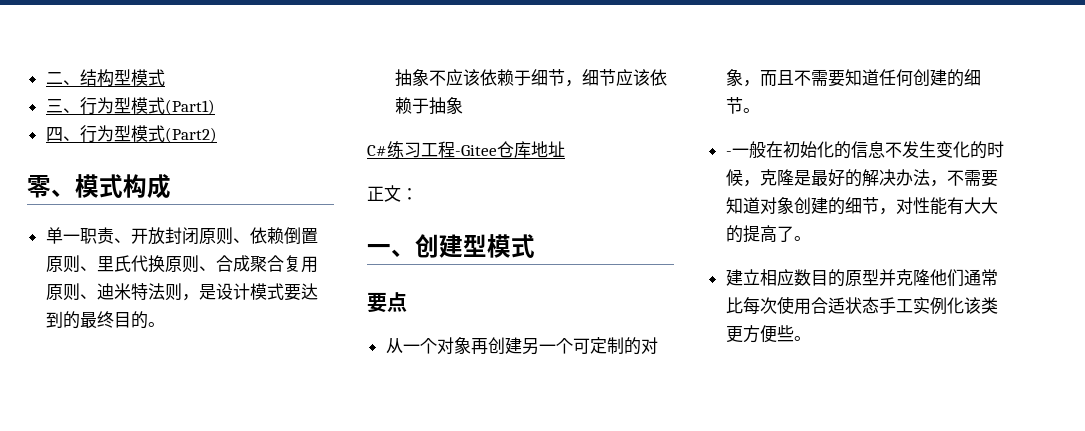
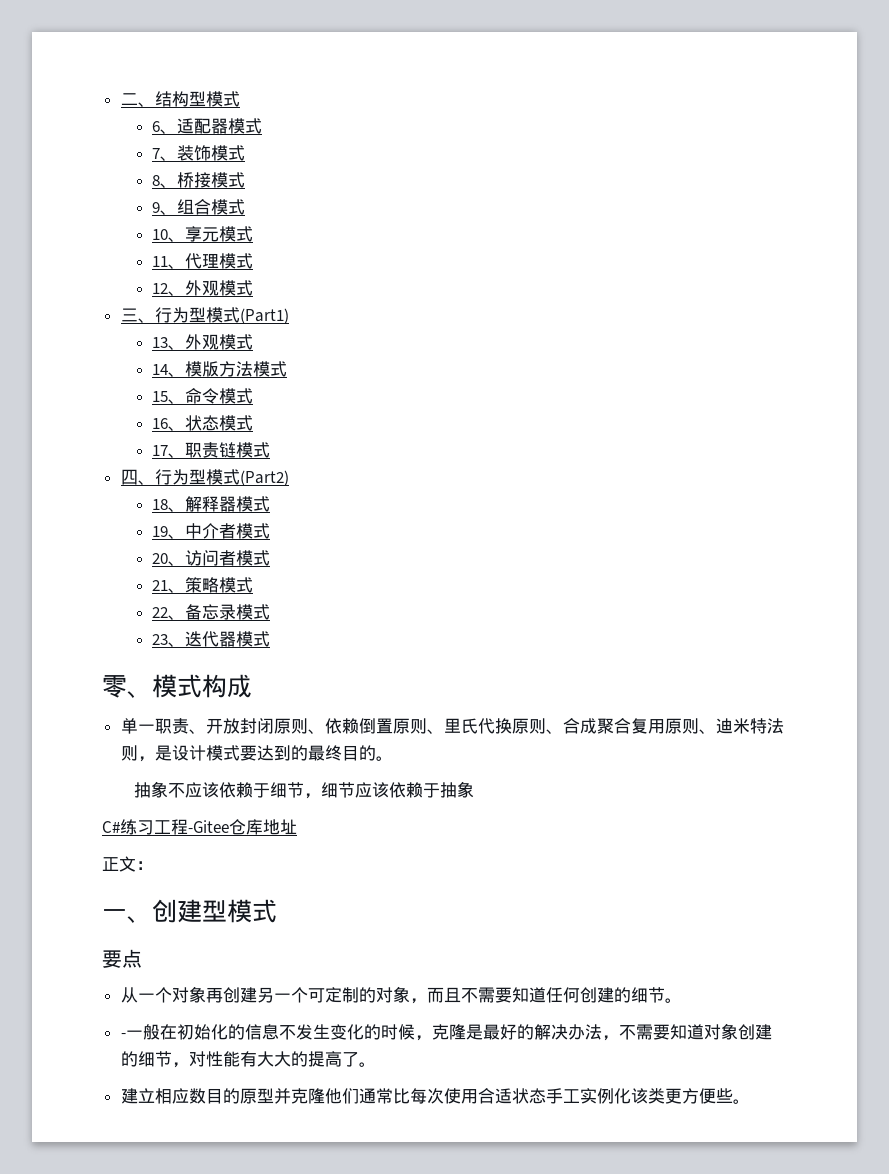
+ 6、适配器模式
+ 7、装饰模式
+ 8、桥接模式
+ 9、组合模式
+ 10、享元模式
+ 11、代理模式
+ 12、外观模式
+ 13、外观模式
+ 14、模版方法模式
+ 15、命令模式
+ 16、状态模式
+ 17、职责链模式
+ 18、解释器模式
+ 19、中介者模式
+ 20、访问者模式
+ 21、策略模式
+ 22、备忘录模式
+ 23、迭代器模式

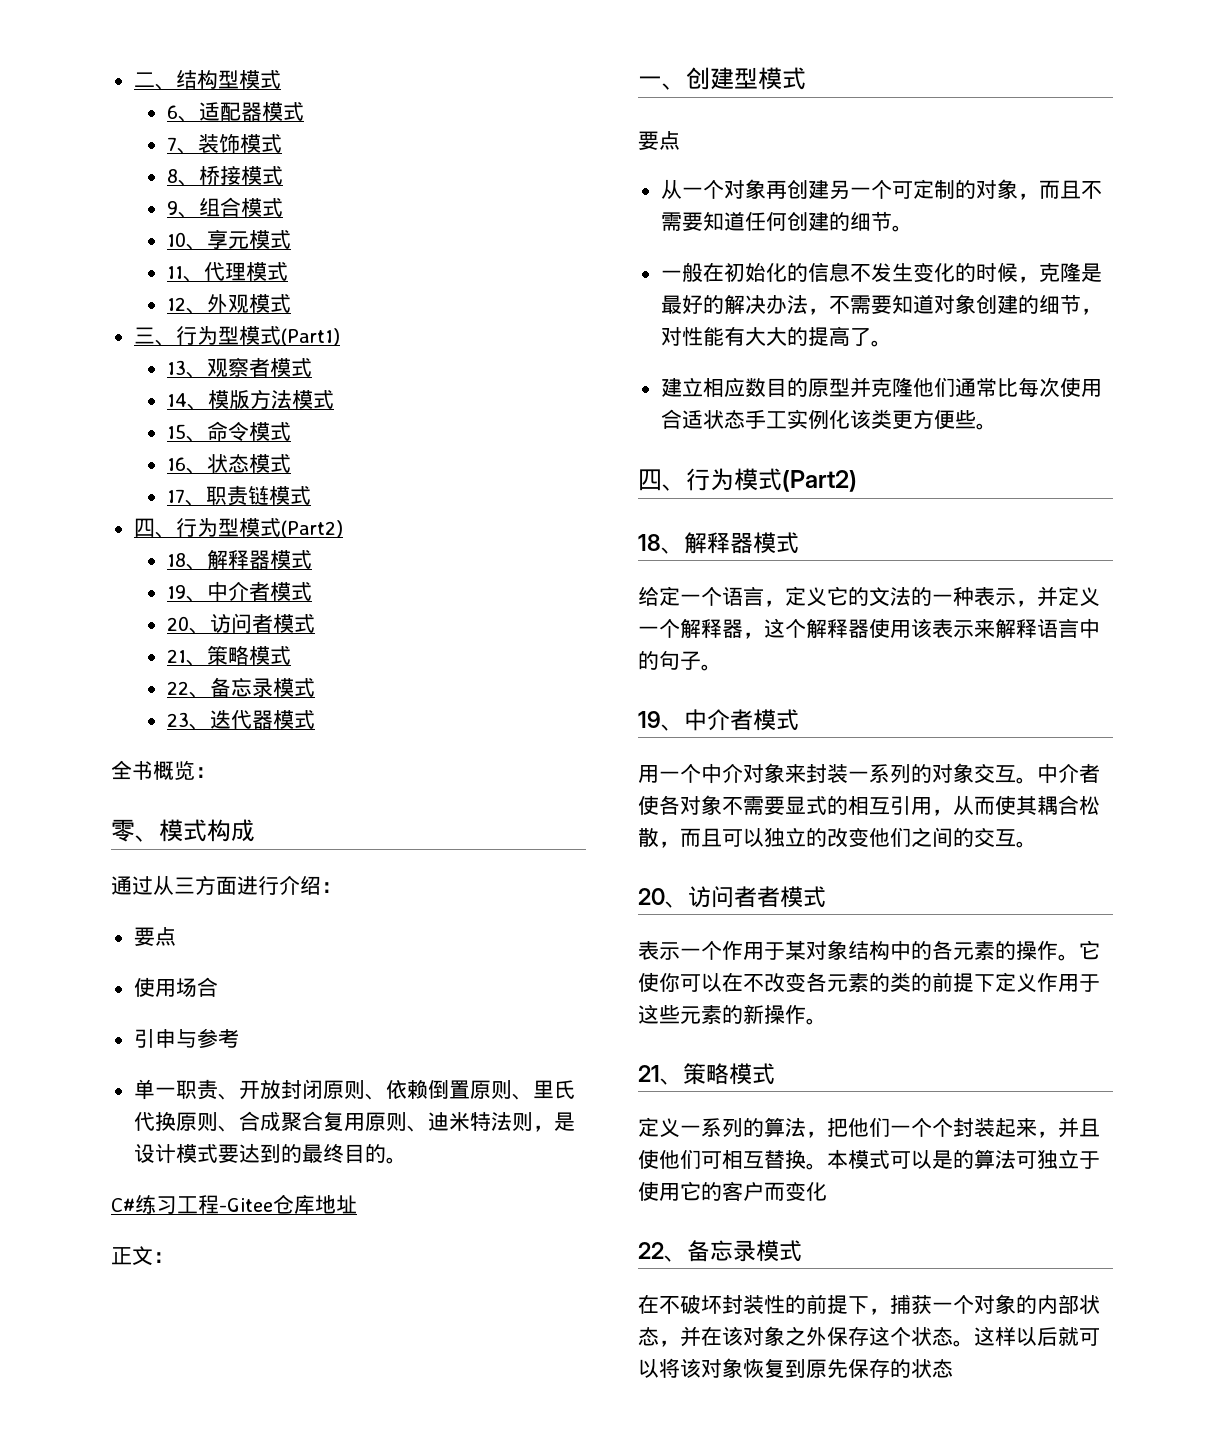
- 13、外观模式
+ 13、观察者模式
+ 全书概览：
+ 通过从三方面进行介绍：
+ 要点
+ 使用场合
+ 引申与参考
- 抽象不应该依赖于细节，细节应该依赖于抽象
- -一般在初始化的信息不发生变化的时候，克隆是最好的解决办法，不需要知道对象创建的细节，对性能有大大的提高了。
+ 一般在初始化的信息不发生变化的时候，克隆是最好的解决办法，不需要知道对象创建的细节，对性能有大大的提高了。
+ 四、行为模式(Part2)
+ 18、解释器模式
+ 给定一个语言，定义它的文法的一种表示，并定义一个解释器，这个解释器使用该表示来解释语言中的句子。
+ 19、中介者模式
+ 用一个中介对象来封装一系列的对象交互。中介者使各对象不需要显式的相互引用，从而使其耦合松散，而且可以独立的改变他们之间的交互。
+ 20、访问者者模式
+ 表示一个作用于某对象结构中的各元素的操作。它使你可以在不改变各元素的类的前提下定义作用于这些元素的新操作。
+ 21、策略模式
+ 定义一系列的算法，把他们一个个封装起来，并且使他们可相互替换。本模式可以是的算法可独立于使用它的客户而变化
+ 22、备忘录模式
+ 在不破坏封装性的前提下，捕获一个对象的内部状态，并在该对象之外保存这个状态。这样以后就可以将该对象恢复到原先保存的状态

